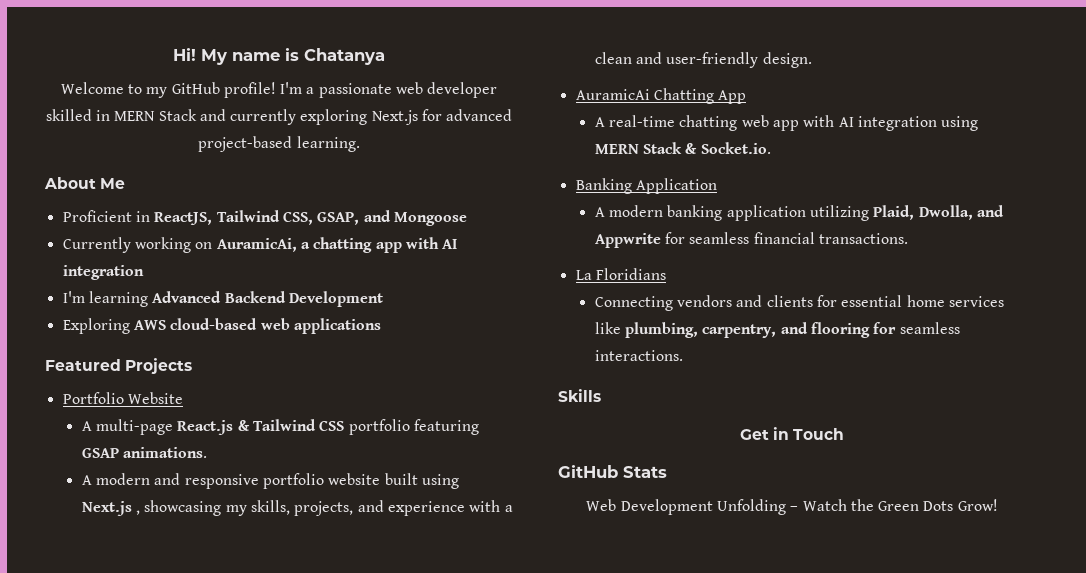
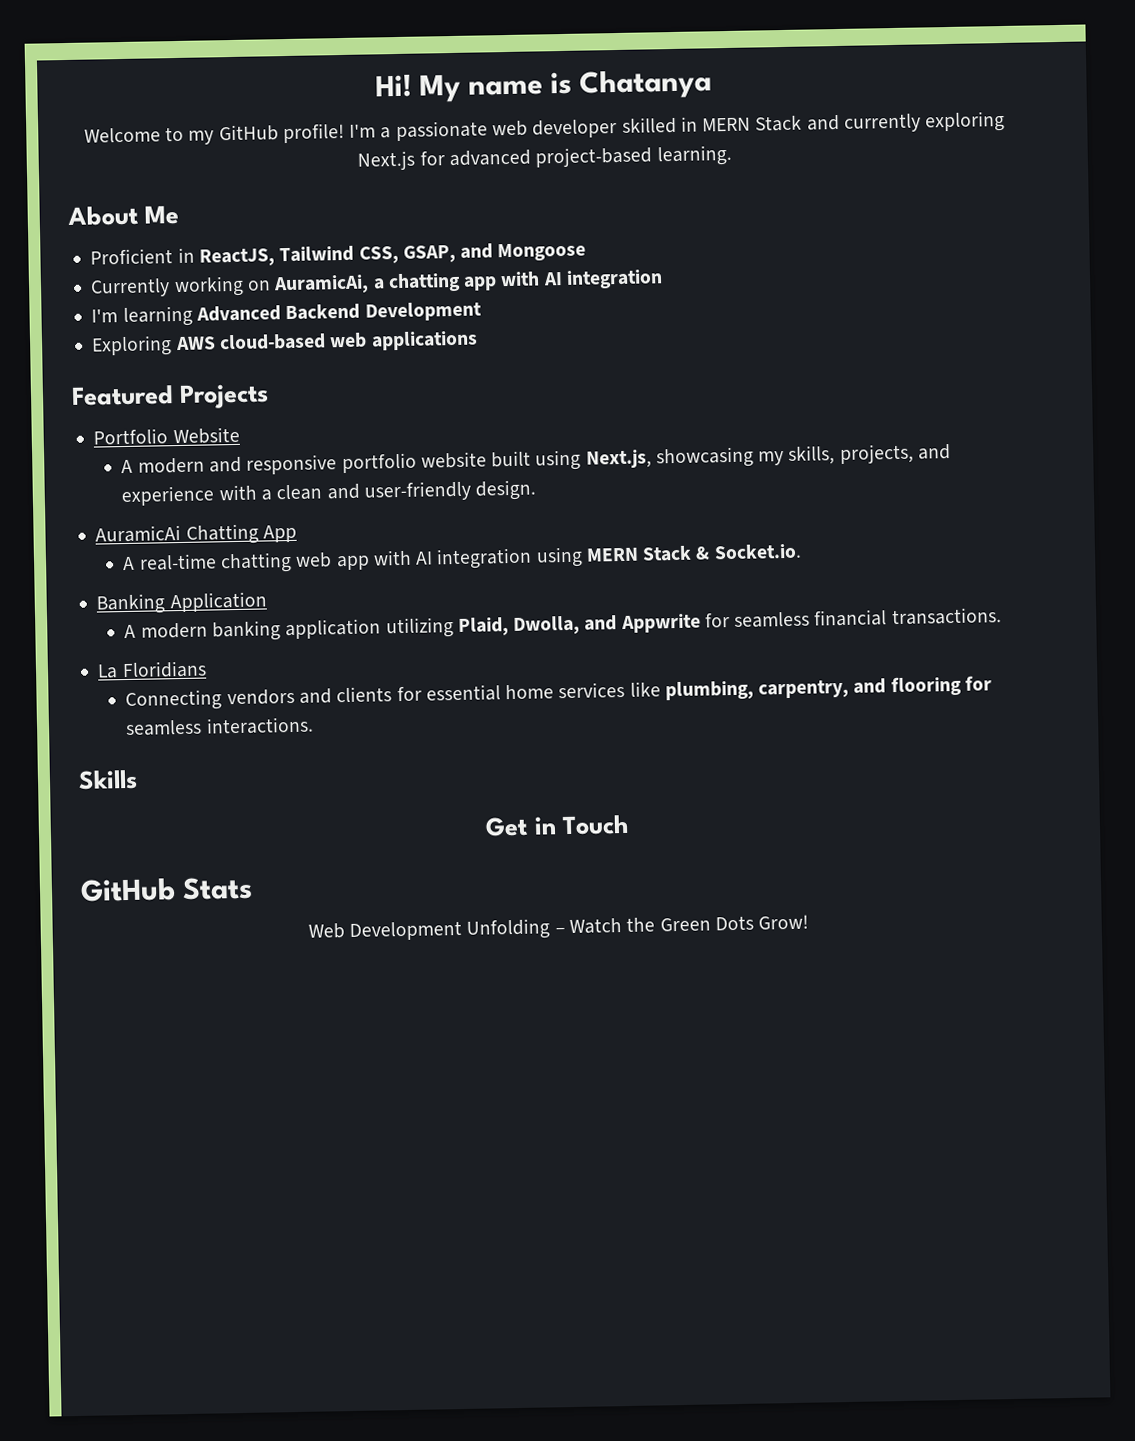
- A multi-page React.js & Tailwind CSS portfolio featuring GSAP animations.
- A modern and responsive portfolio website built using Next.js , showcasing my skills, projects, and experience with a clean and user-friendly design.
+ A modern and responsive portfolio website built using Next.js, showcasing my skills, projects, and experience with a clean and user-friendly design.

